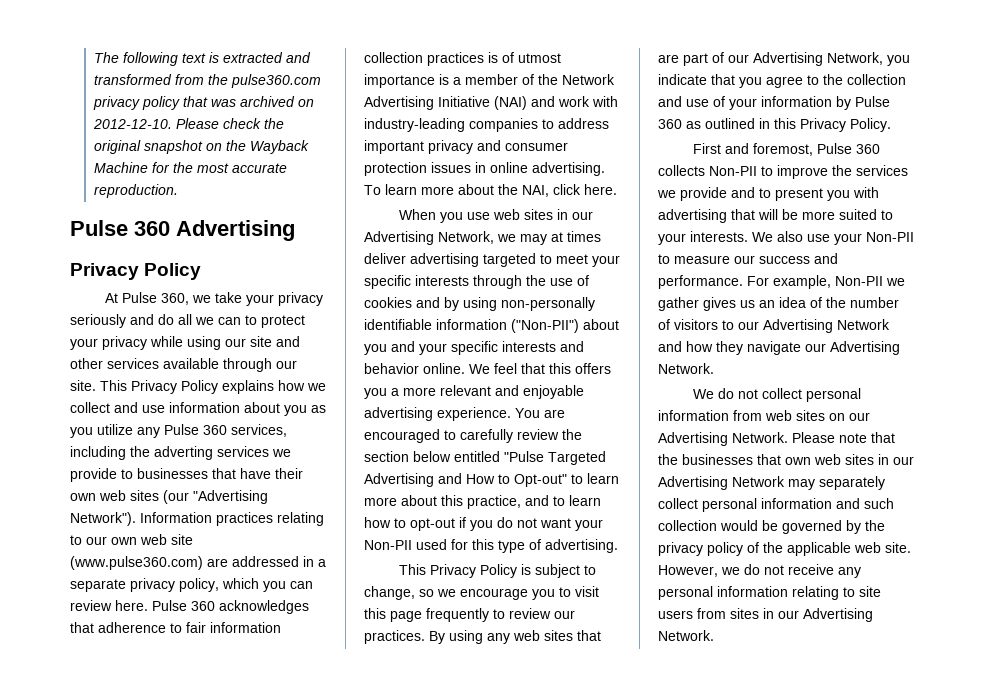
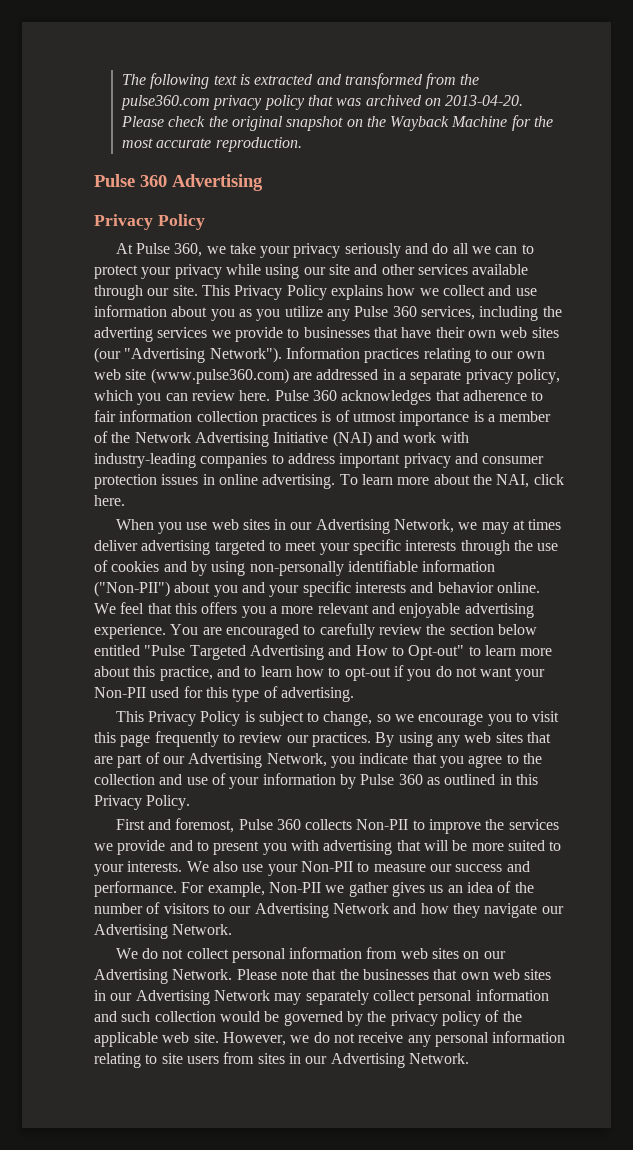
- The following text is extracted and transformed from the pulse360.com privacy policy that was archived on 2012-12-10.
+ The following text is extracted and transformed from the pulse360.com privacy policy that was archived on 2013-04-20.

